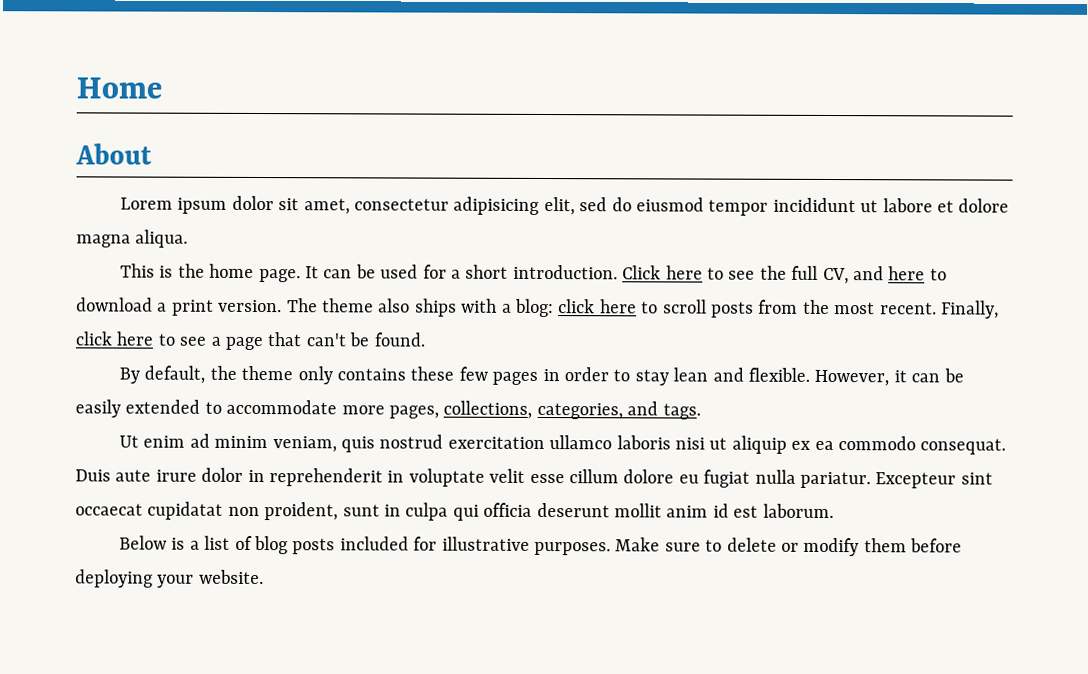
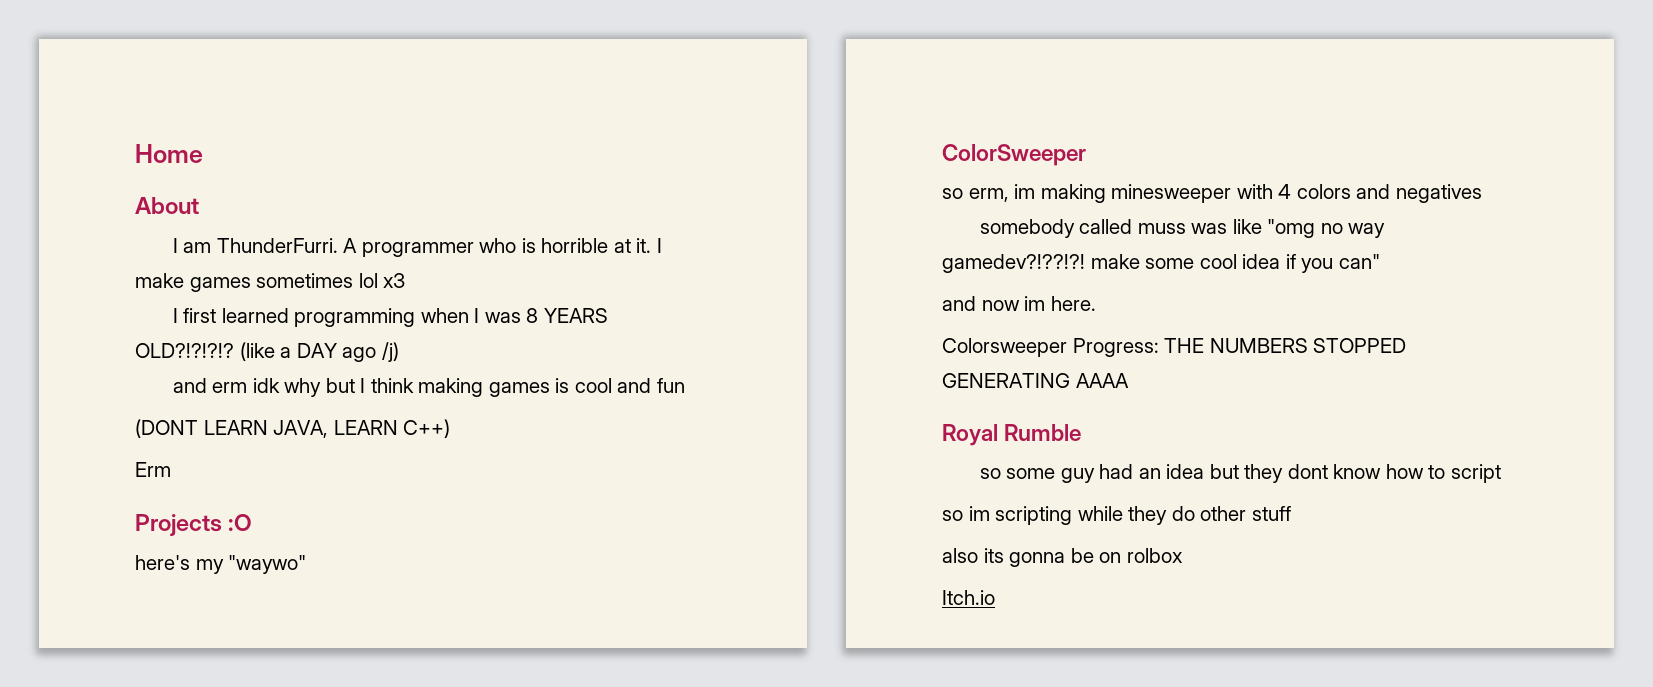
- Lorem ipsum dolor sit amet, consectetur adipisicing elit, sed do eiusmod tempor incididunt ut labore et dolore magna aliqua.
- This is the home page. It can be used for a short introduction. Click here to see the full CV, and here to download a print version. The theme also ships with a blog: click here to scroll posts from the most recent. Finally, click here to see a page that can't be found.
- By default, the theme only contains these few pages in order to stay lean and flexible. However, it can be easily extended to accommodate more pages, collections, categories, and tags.
- Ut enim ad minim veniam, quis nostrud exercitation ullamco laboris nisi ut aliquip ex ea commodo consequat. Duis aute irure dolor in reprehenderit in voluptate velit esse cillum dolore eu fugiat nulla pariatur. Excepteur sint occaecat cupidatat non proident, sunt in culpa qui officia deserunt mollit anim id est laborum.
- Below is a list of blog posts included for illustrative purposes. Make sure to delete or modify them before deploying your website.
+ I am ThunderFurri. A programmer who is horrible at it. I make games sometimes lol x3
+ I first learned programming when I was 8 YEARS OLD?!?!?!? (like a DAY ago /j)
+ and erm idk why but I think making games is cool and fun
+ (DONT LEARN JAVA, LEARN C++)
+ Erm
+ Projects :O
+ here's my "waywo"
+ ColorSweeper
+ so erm, im making minesweeper with 4 colors and negatives
+ somebody called muss was like "omg no way gamedev?!??!?! make some cool idea if you can"
+ and now im here.
+ Colorsweeper Progress: THE NUMBERS STOPPED GENERATING AAAA
+ Royal Rumble
+ so some guy had an idea but they dont know how to script
+ so im scripting while they do other stuff
+ also its gonna be on rolbox
+ Itch.io

